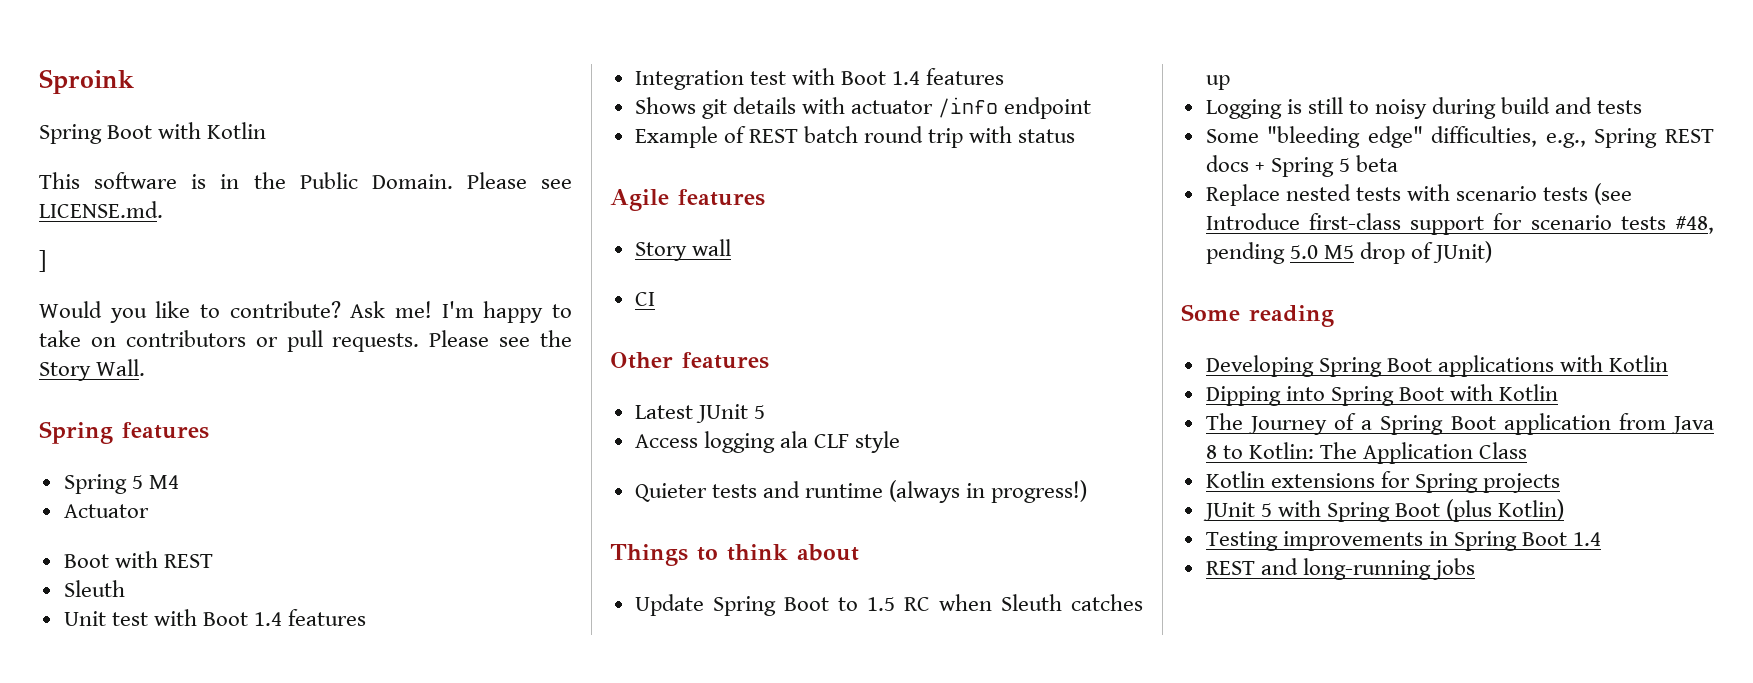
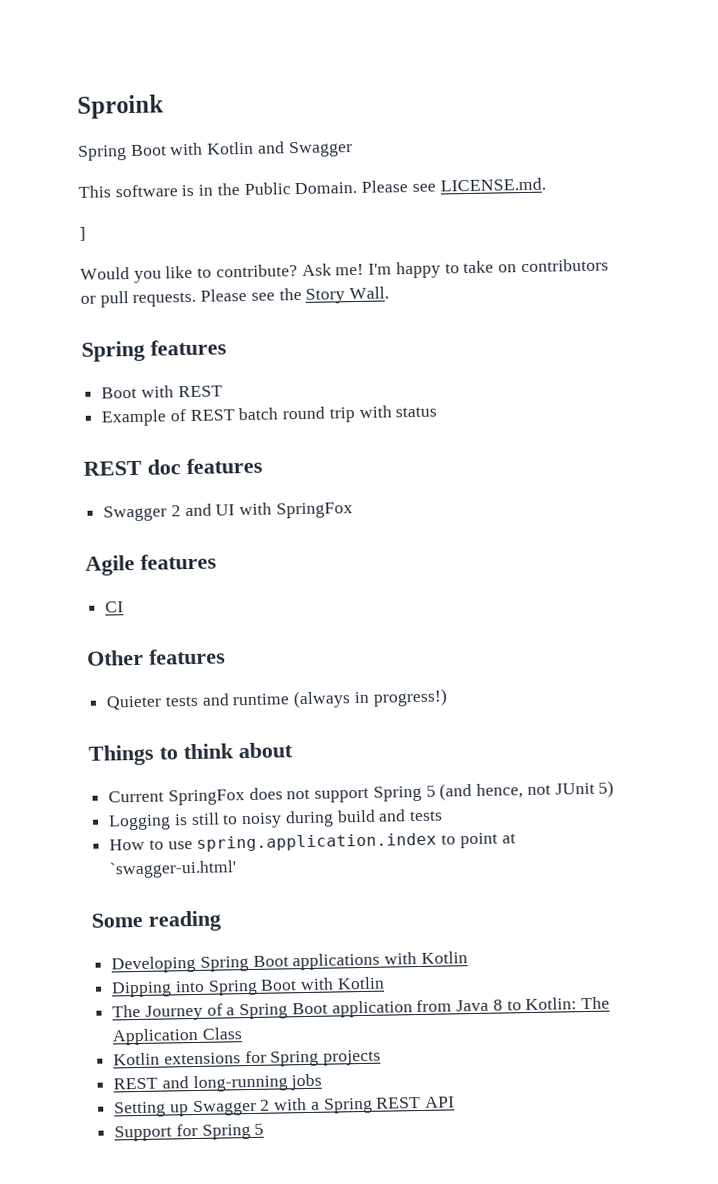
  Sproink
- Spring Boot with Kotlin
+ Spring Boot with Kotlin and Swagger
- Spring 5 M4
- Actuator
  Boot with REST
- Sleuth
- Unit test with Boot 1.4 features
- Integration test with Boot 1.4 features
- Shows git details with actuator /info endpoint
+ REST doc features
+ Swagger 2 and UI with SpringFox
- Story wall
- Latest JUnit 5
- Access logging ala CLF style
- Update Spring Boot to 1.5 RC when Sleuth catches up
+ Current SpringFox does not support Spring 5 (and hence, not JUnit 5)
- Some "bleeding edge" difficulties, e.g., Spring REST docs + Spring 5 beta
- Replace nested tests with scenario tests (see Introduce first-class support for scenario tests #48, pending 5.0 M5 drop of JUnit)
+ How to use spring.application.index to point at `swagger-ui.html'
- JUnit 5 with Spring Boot (plus Kotlin)
- Testing improvements in Spring Boot 1.4
  REST and long-running jobs
+ Setting up Swagger 2 with a Spring REST API
+ Support for Spring 5

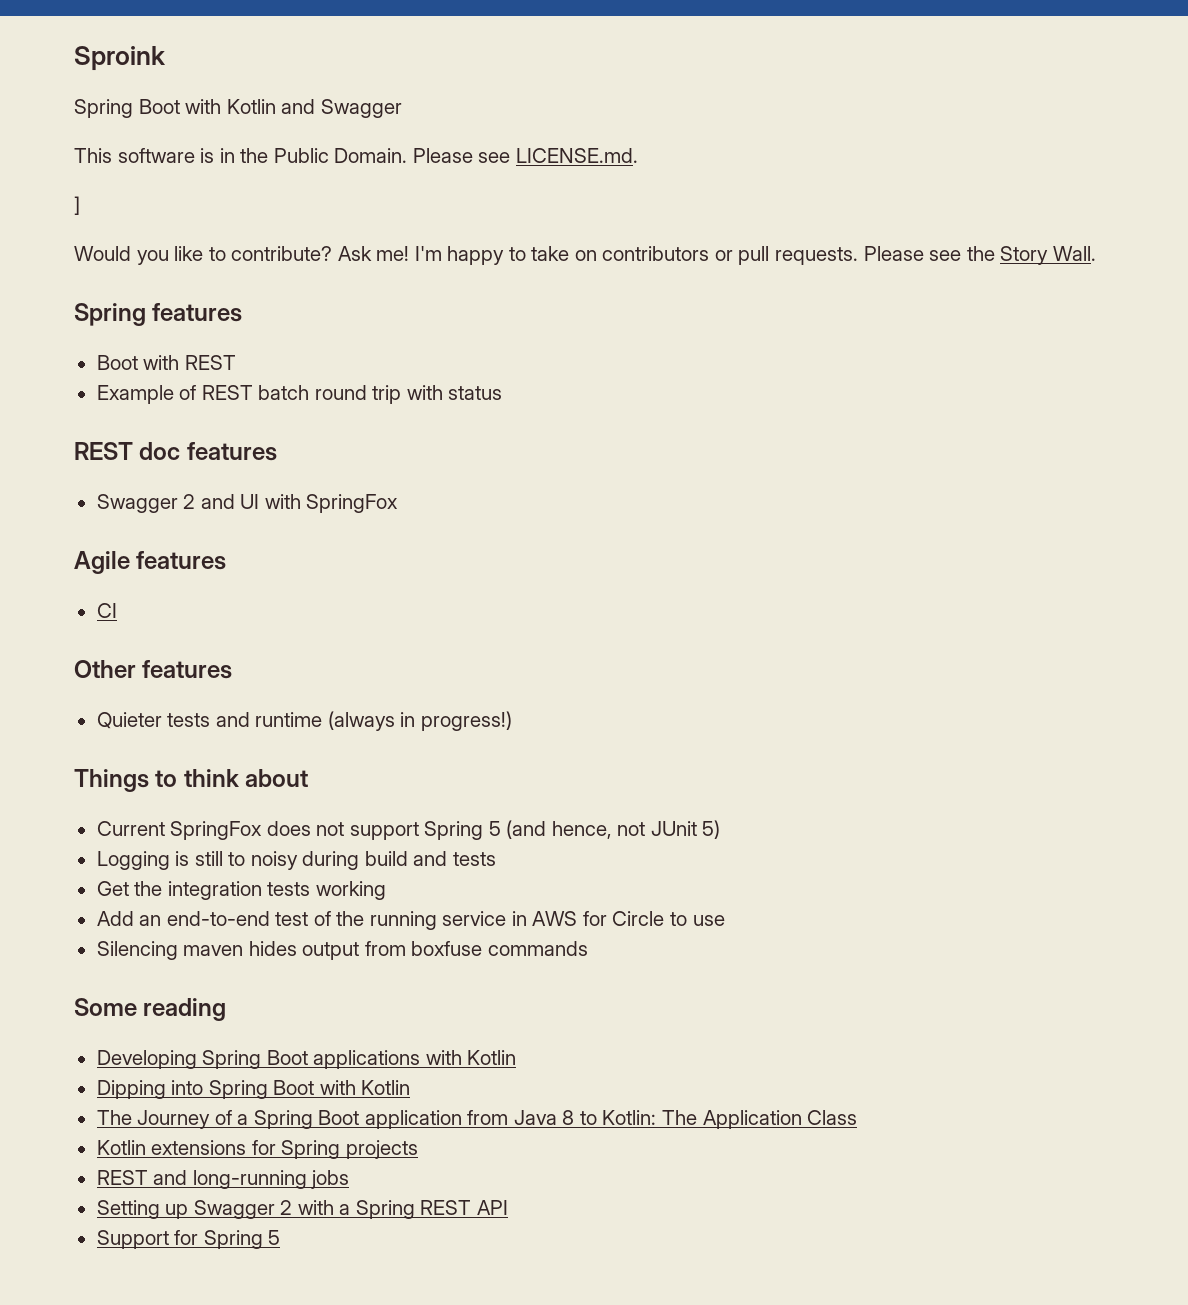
- How to use spring.application.index to point at `swagger-ui.html'
+ Get the integration tests working
+ Add an end-to-end test of the running service in AWS for Circle to use
+ Silencing maven hides output from boxfuse commands

